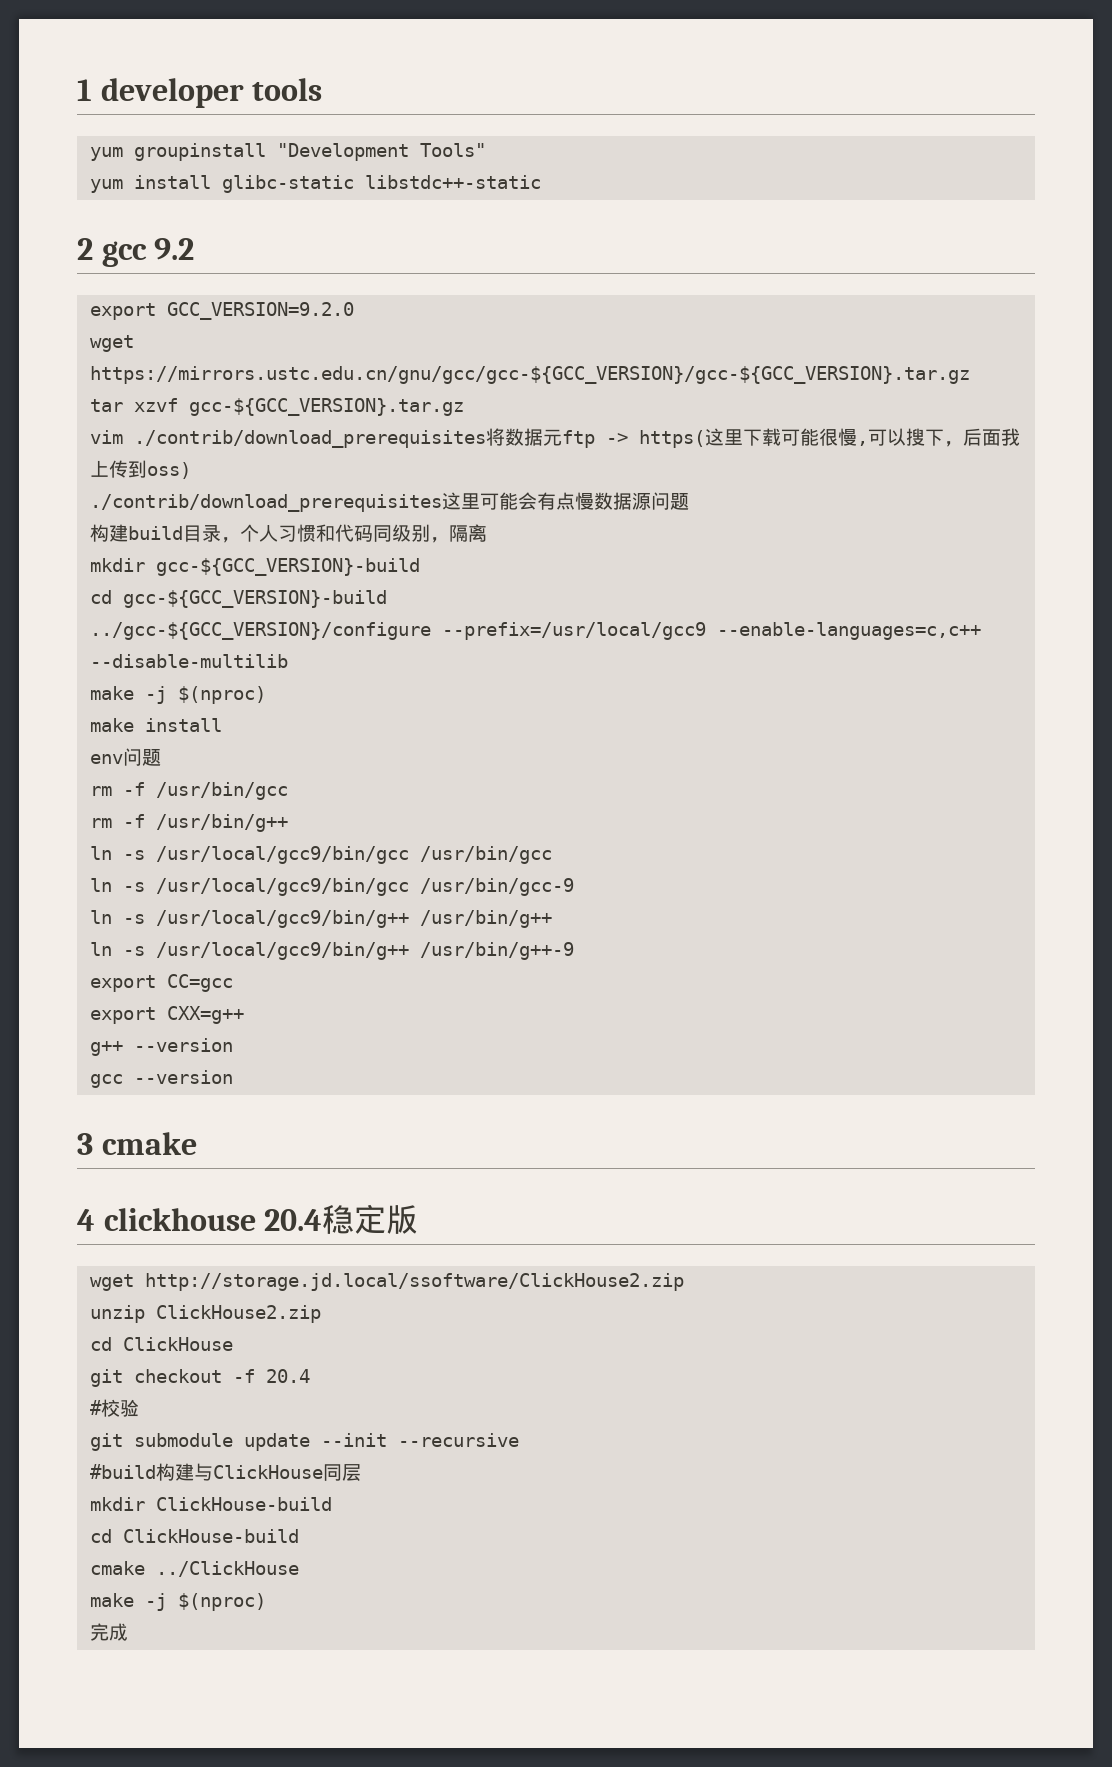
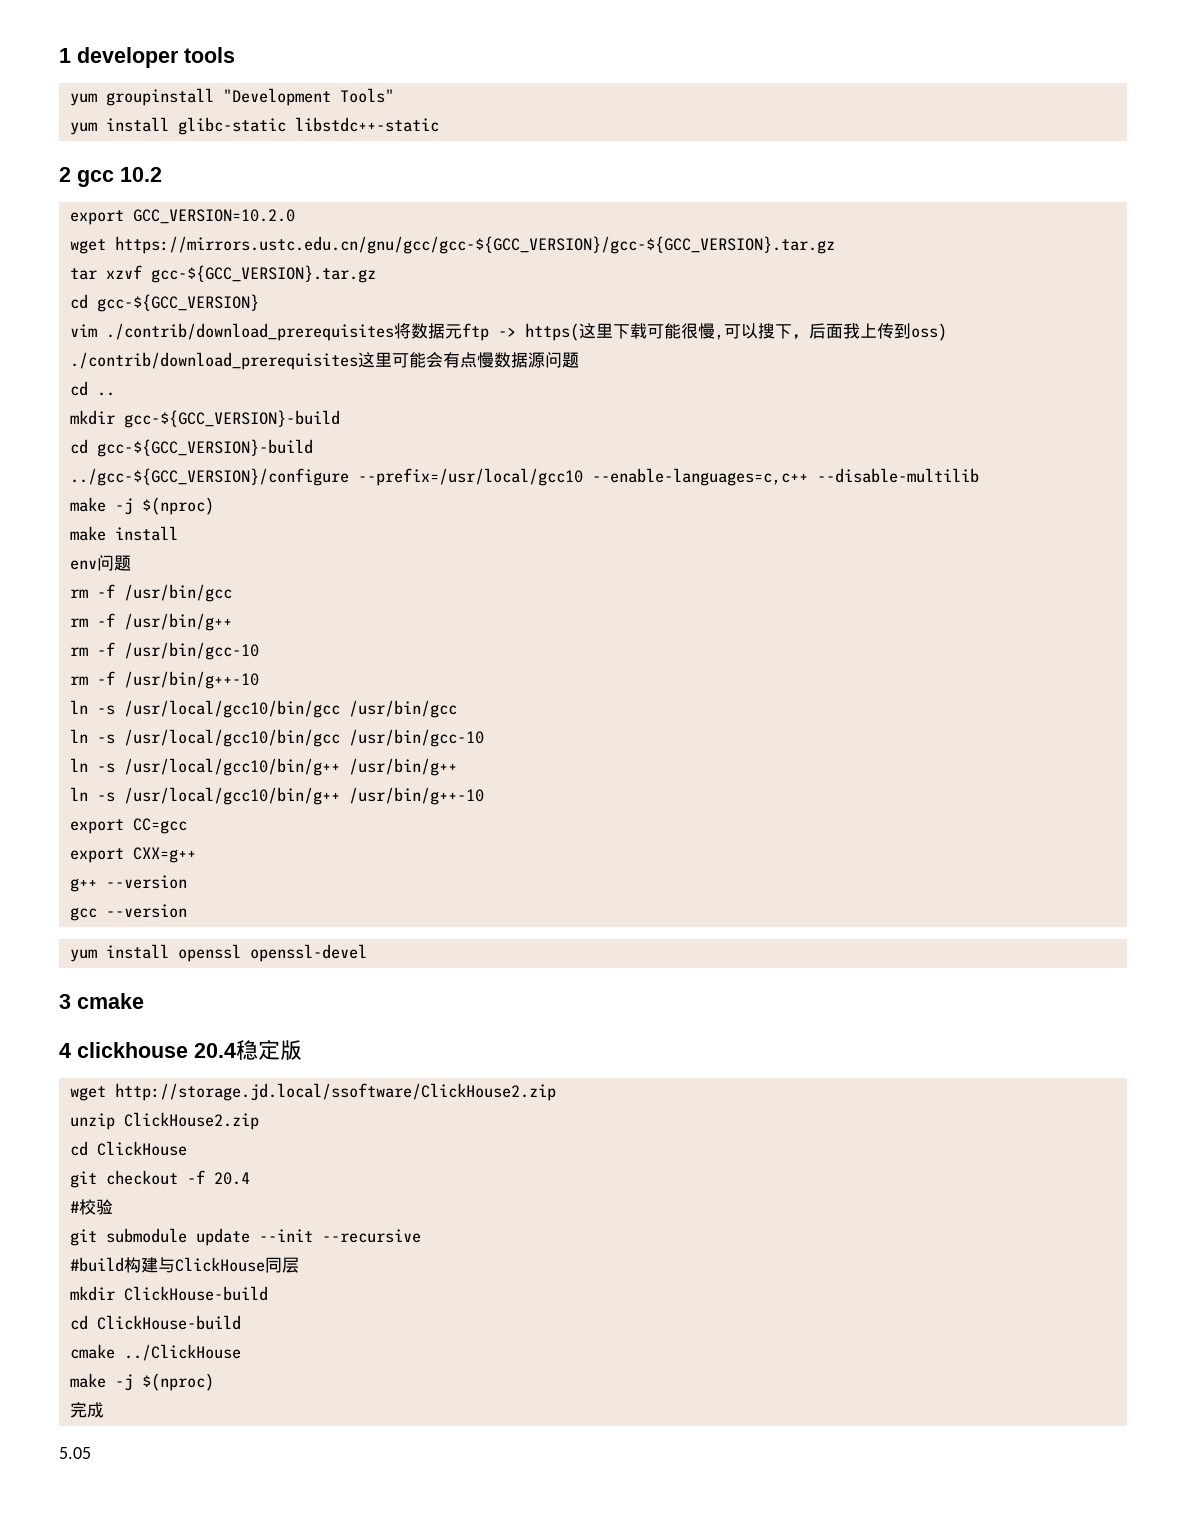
- 2 gcc 9.2
- export GCC_VERSION=9.2.0
+ 2 gcc 10.2
+ export GCC_VERSION=10.2.0
+ cd gcc-${GCC_VERSION}
- 构建build目录，个人习惯和代码同级别，隔离
+ cd ..
- ../gcc-${GCC_VERSION}/configure --prefix=/usr/local/gcc9 --enable-languages=c,c++ --disable-multilib
+ ../gcc-${GCC_VERSION}/configure --prefix=/usr/local/gcc10 --enable-languages=c,c++ --disable-multilib
- ln -s /usr/local/gcc9/bin/gcc /usr/bin/gcc
+ rm -f /usr/bin/gcc-10
+ rm -f /usr/bin/g++-10
+ ln -s /usr/local/gcc10/bin/gcc /usr/bin/gcc
- ln -s /usr/local/gcc9/bin/gcc /usr/bin/gcc-9
- ln -s /usr/local/gcc9/bin/g++ /usr/bin/g++
- ln -s /usr/local/gcc9/bin/g++ /usr/bin/g++-9
+ ln -s /usr/local/gcc10/bin/gcc /usr/bin/gcc-10
+ ln -s /usr/local/gcc10/bin/g++ /usr/bin/g++
+ ln -s /usr/local/gcc10/bin/g++ /usr/bin/g++-10
+ yum install openssl openssl-devel
+ 5.05

